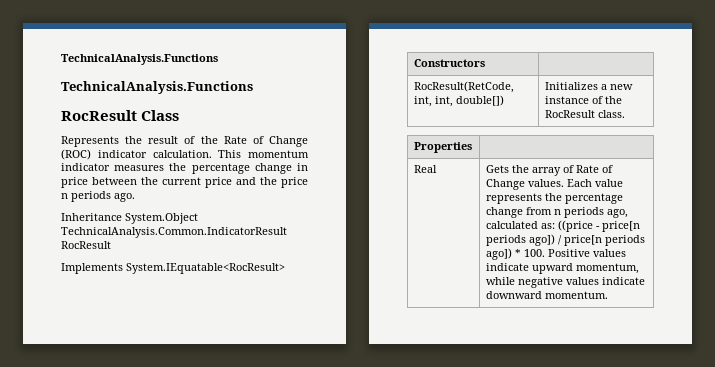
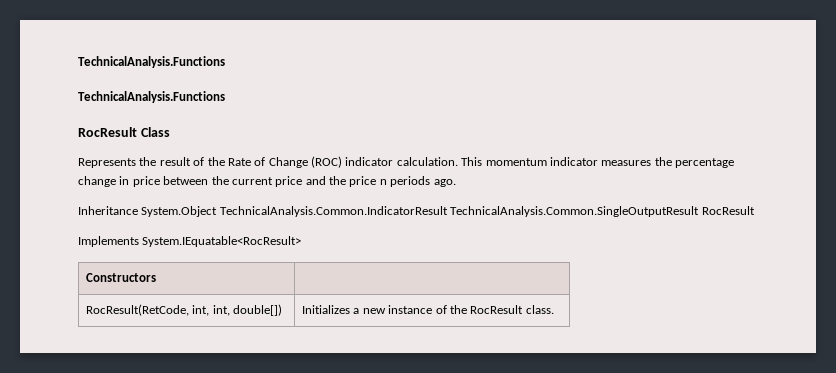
- Inheritance System.Object TechnicalAnalysis.Common.IndicatorResult RocResult
+ Inheritance System.Object TechnicalAnalysis.Common.IndicatorResult TechnicalAnalysis.Common.SingleOutputResult RocResult
- Properties |
- Real | Gets the array of Rate of Change values. Each value represents the percentage change from n periods ago, calculated as: ((price - price[n periods ago]) / price[n periods ago]) * 100. Positive values indicate upward momentum, while negative values indicate downward momentum.

